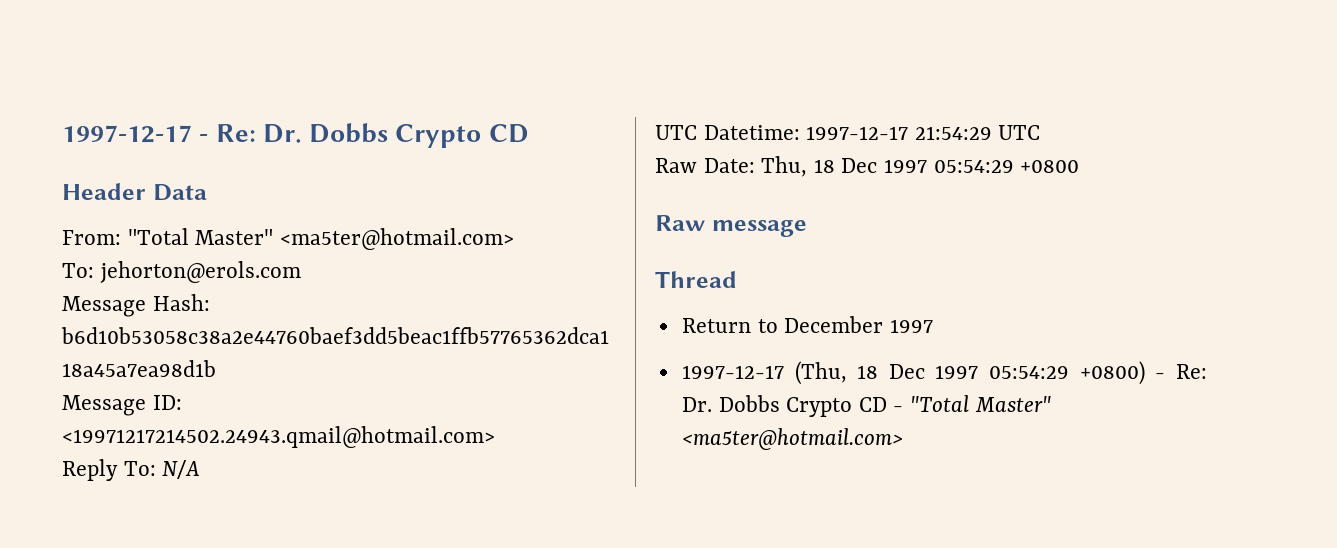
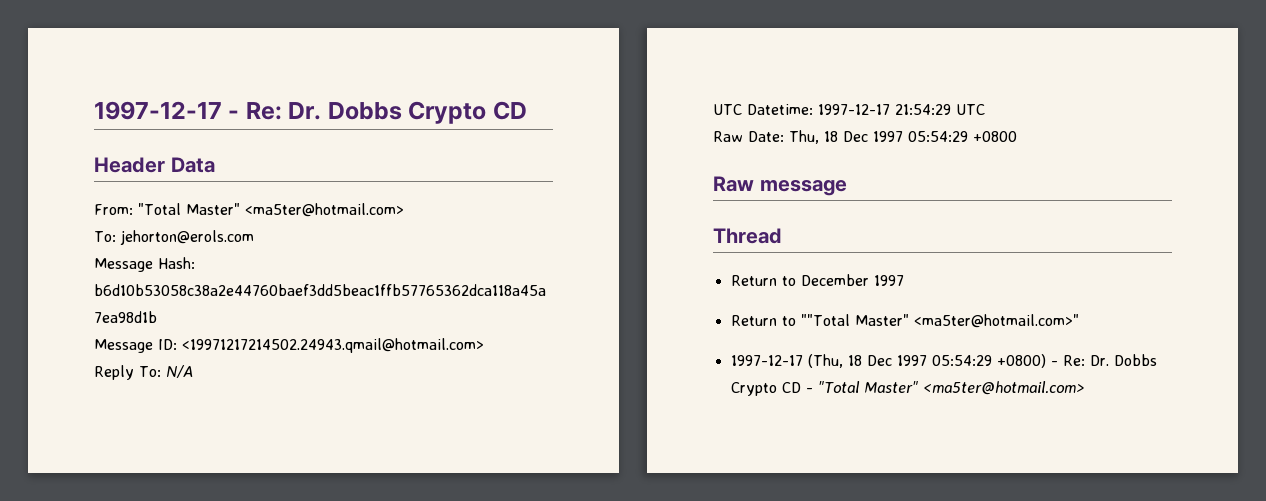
+ Return to ""Total Master" <ma5ter@hotmail.com>"

